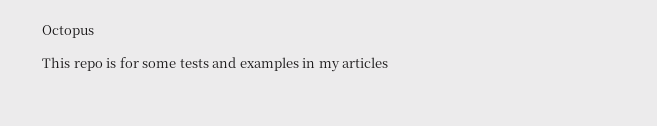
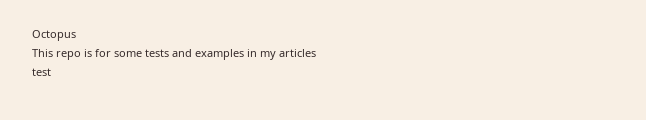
+ test

